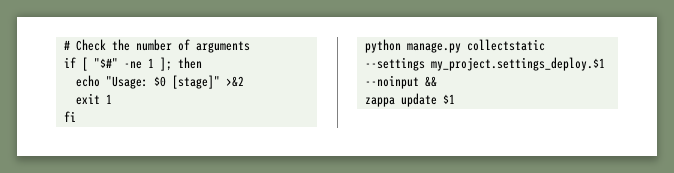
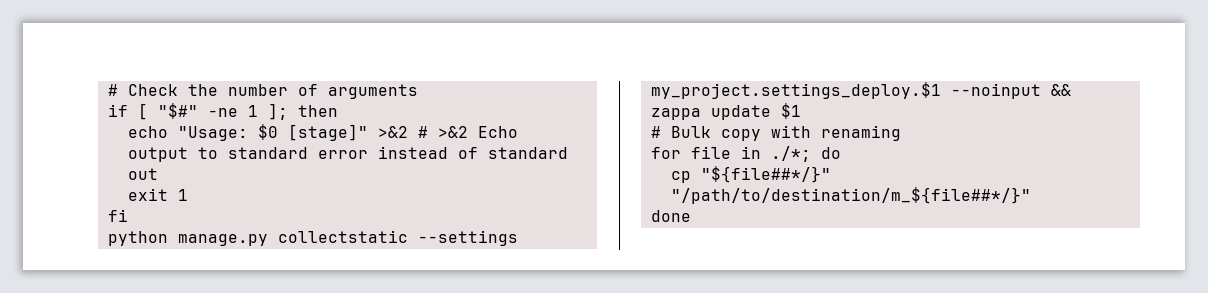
- echo "Usage: $0 [stage]" >&2
+ echo "Usage: $0 [stage]" >&2 # >&2 Echo output to standard error instead of standard out
+ # Bulk copy with renaming
+ for file in ./*; do
+ cp "${file##*/}" "/path/to/destination/m_${file##*/}"
+ done

